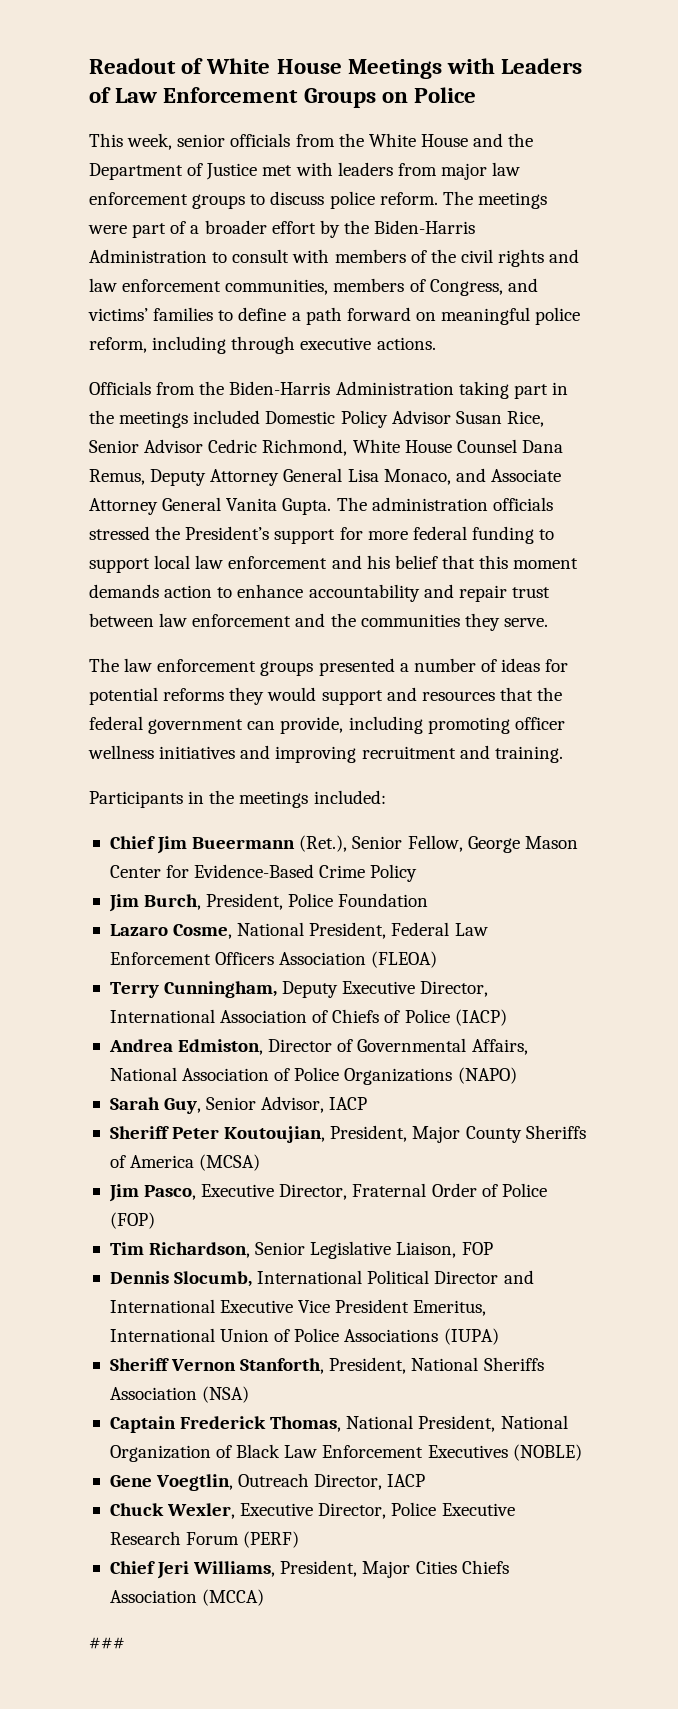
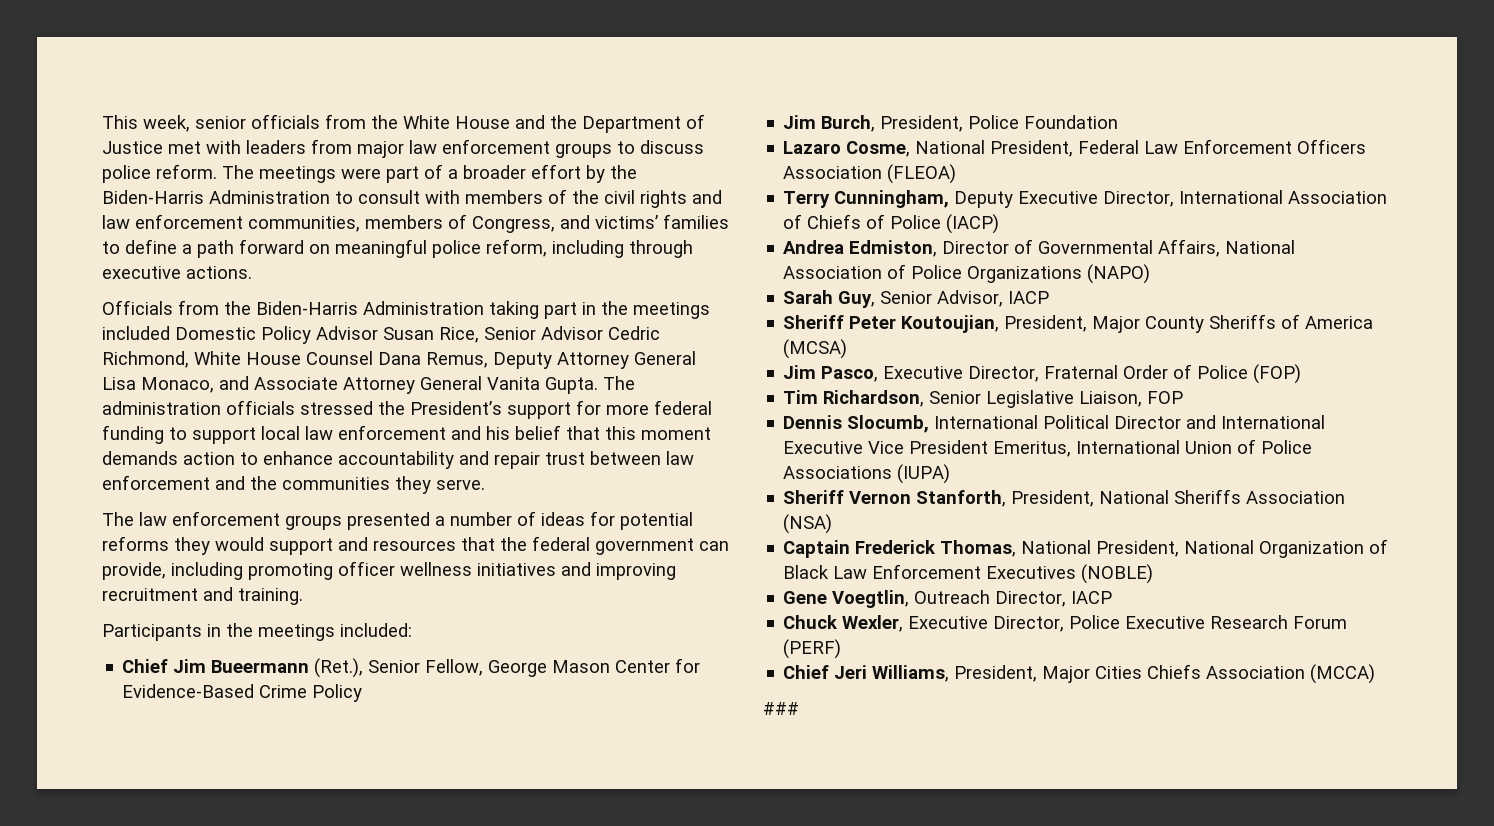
- Readout of White House Meetings with Leaders of Law Enforcement Groups on Police

